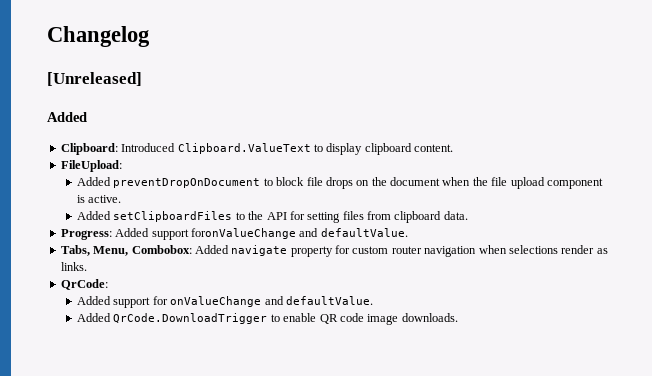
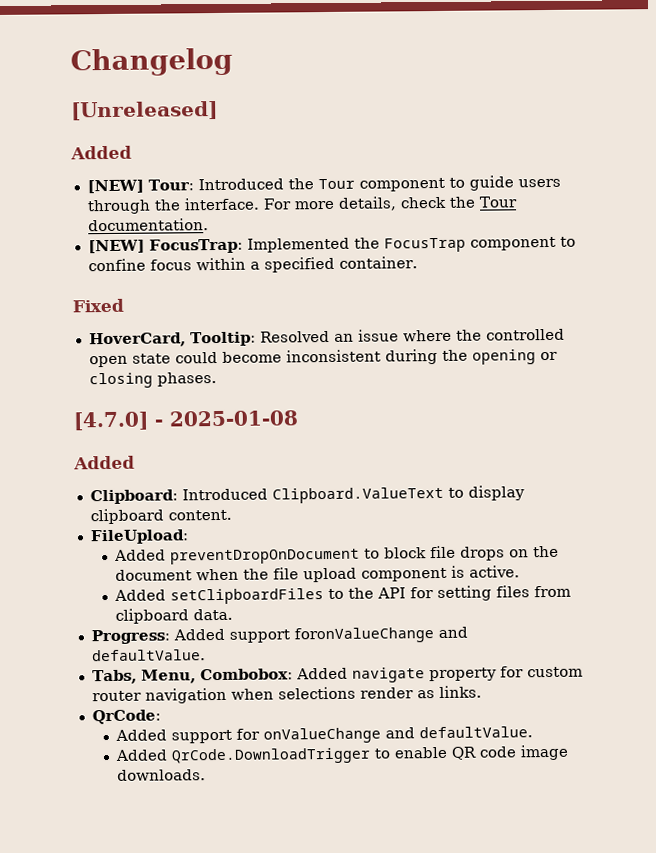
+ [NEW] Tour: Introduced the Tour component to guide users through the interface. For more details, check the Tour documentation.
+ [NEW] FocusTrap: Implemented the FocusTrap component to confine focus within a specified container.
+ Fixed
+ HoverCard, Tooltip: Resolved an issue where the controlled open state could become inconsistent during the opening or closing phases.
+ [4.7.0] - 2025-01-08
+ Added

